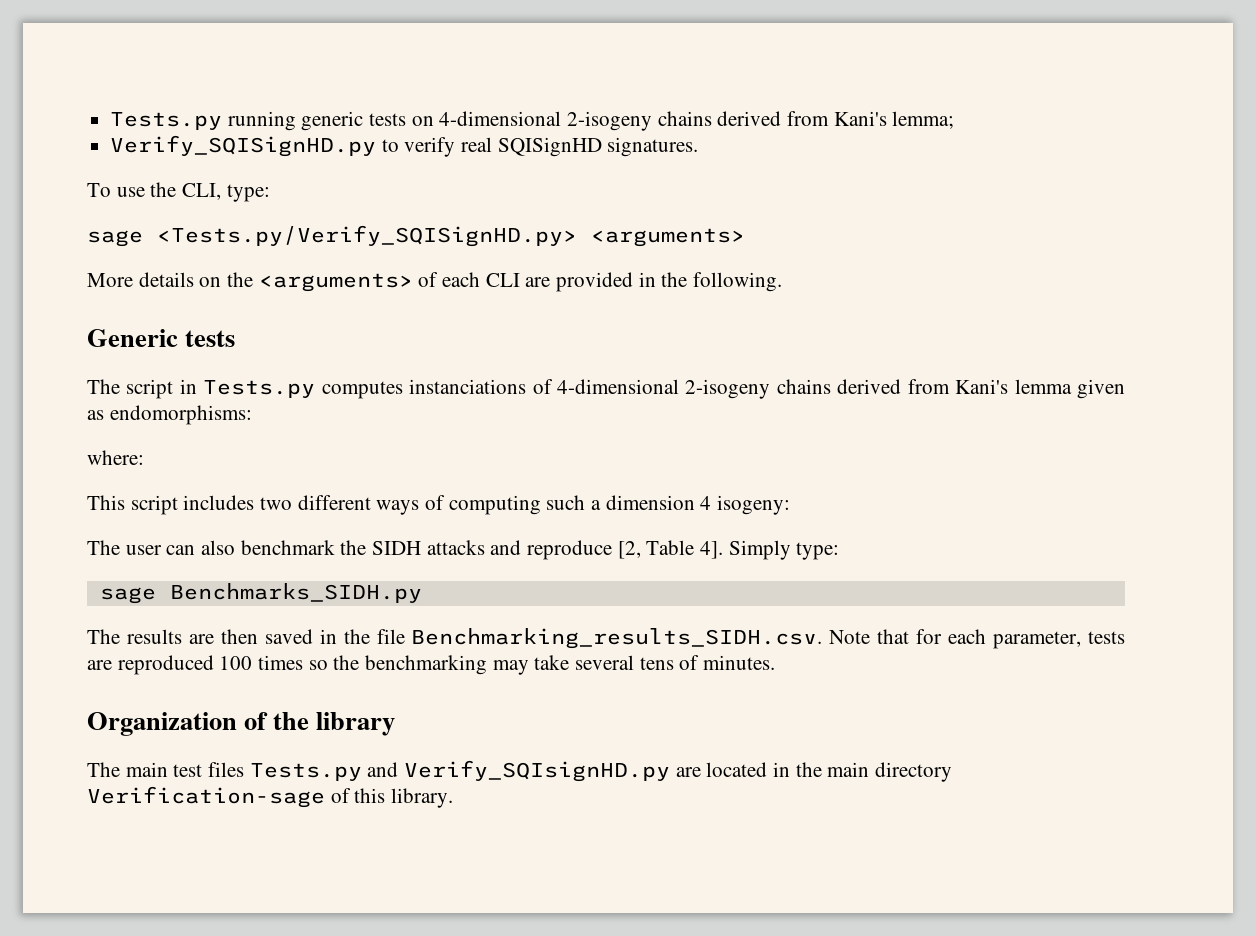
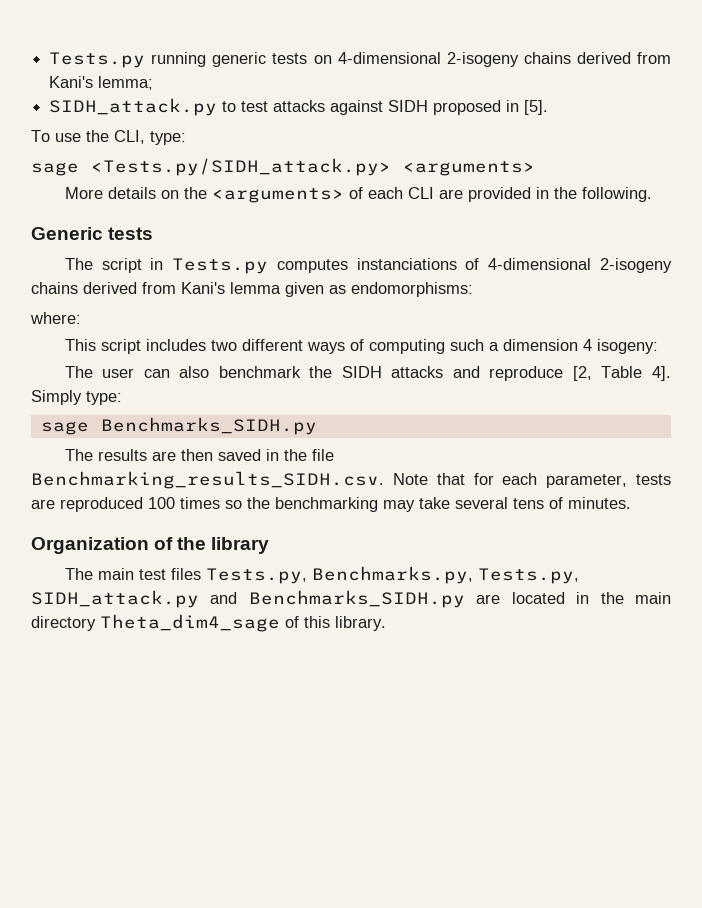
- Verify_SQISignHD.py to verify real SQISignHD signatures.
+ SIDH_attack.py to test attacks against SIDH proposed in [5].
- sage <Tests.py/Verify_SQISignHD.py> <arguments>
+ sage <Tests.py/SIDH_attack.py> <arguments>
- The main test files Tests.py and Verify_SQIsignHD.py are located in the main directory Verification-sage of this library.
+ The main test files Tests.py, Benchmarks.py, Tests.py, SIDH_attack.py and Benchmarks_SIDH.py are located in the main directory Theta_dim4_sage of this library.

